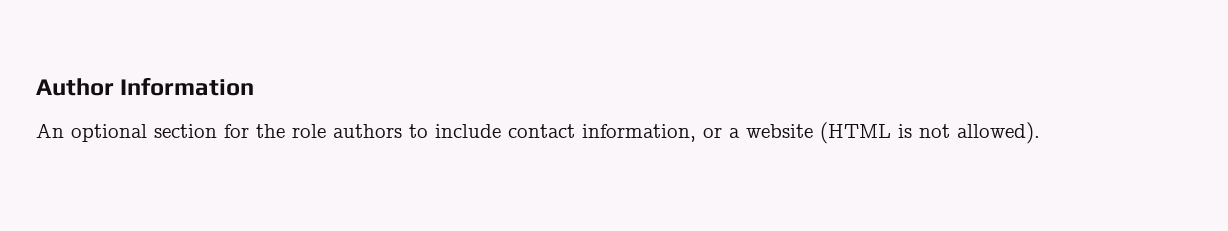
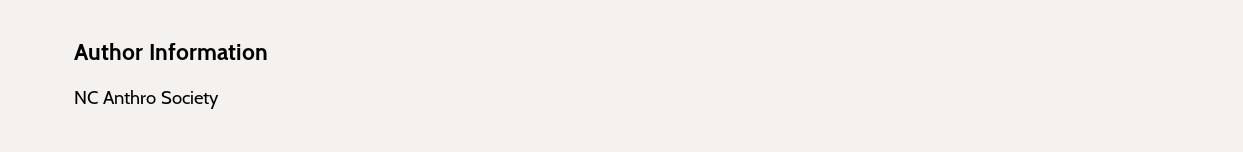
- An optional section for the role authors to include contact information, or a website (HTML is not allowed).
+ NC Anthro Society

